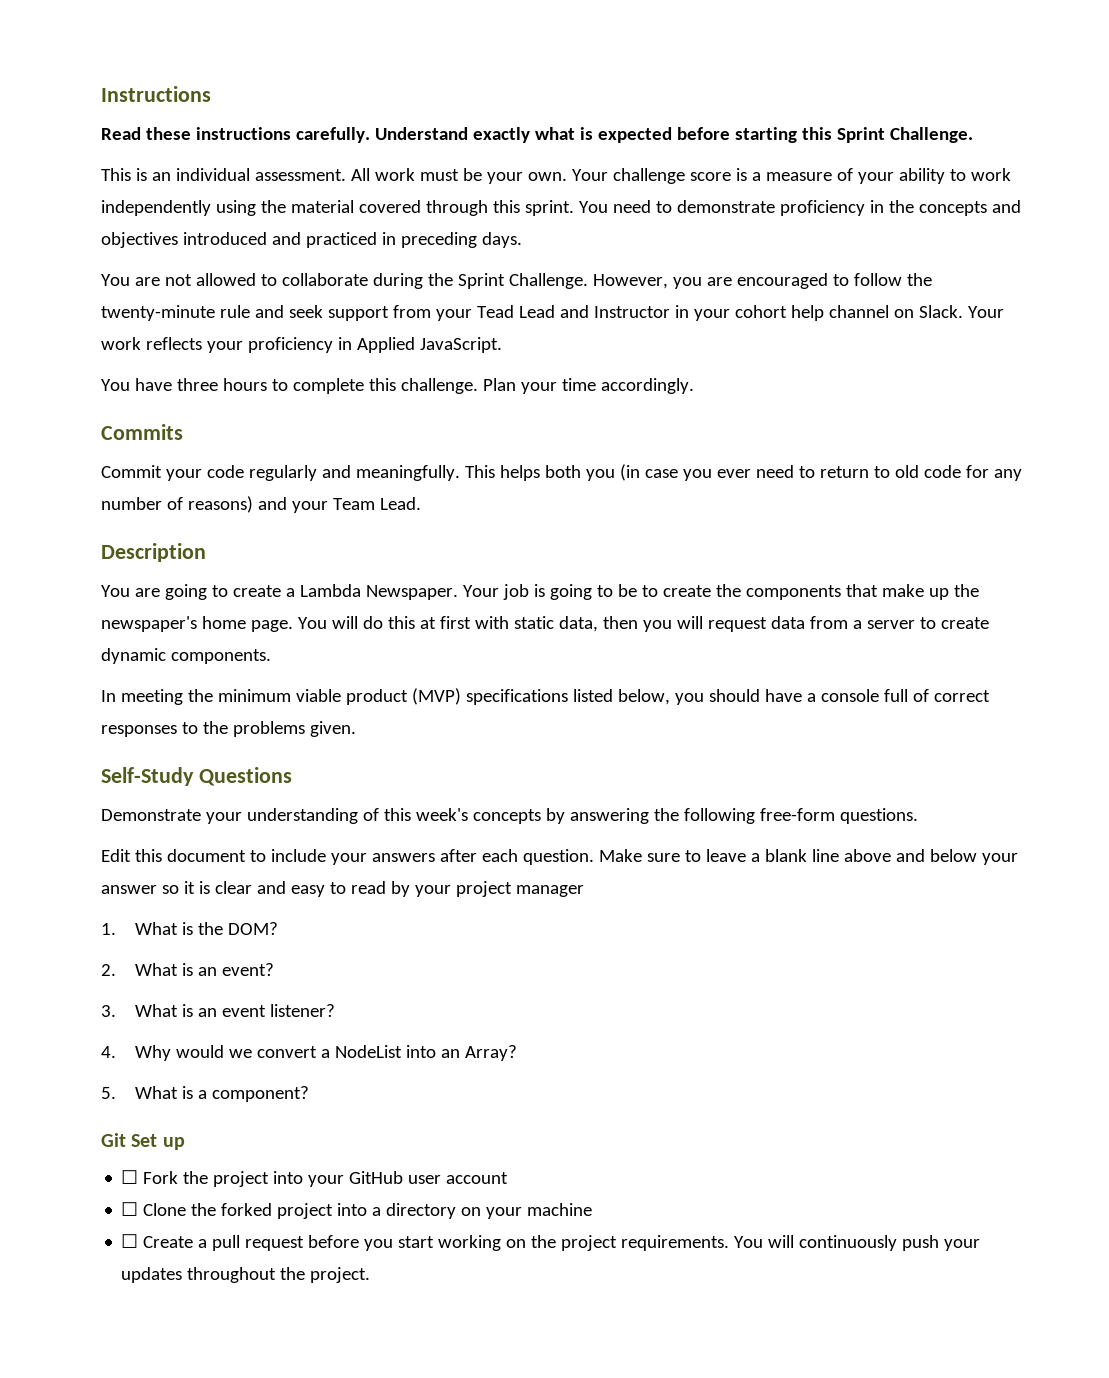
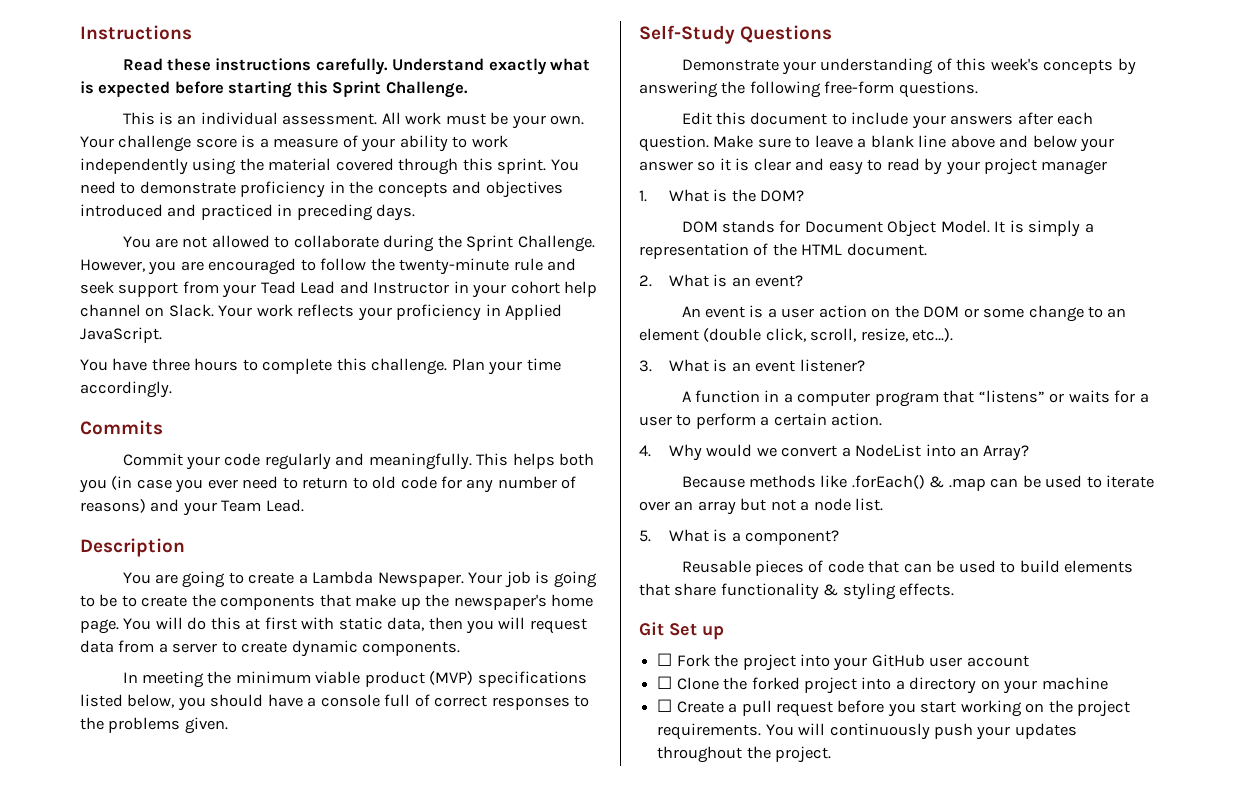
+ DOM stands for Document Object Model. It is simply a representation of the HTML document.
+ An event is a user action on the DOM or some change to an element (double click, scroll, resize, etc…).
+ A function in a computer program that “listens” or waits for a user to perform a certain action.
+ Because methods like .forEach() & .map can be used to iterate over an array but not a node list.
+ Reusable pieces of code that can be used to build elements that share functionality & styling effects.

